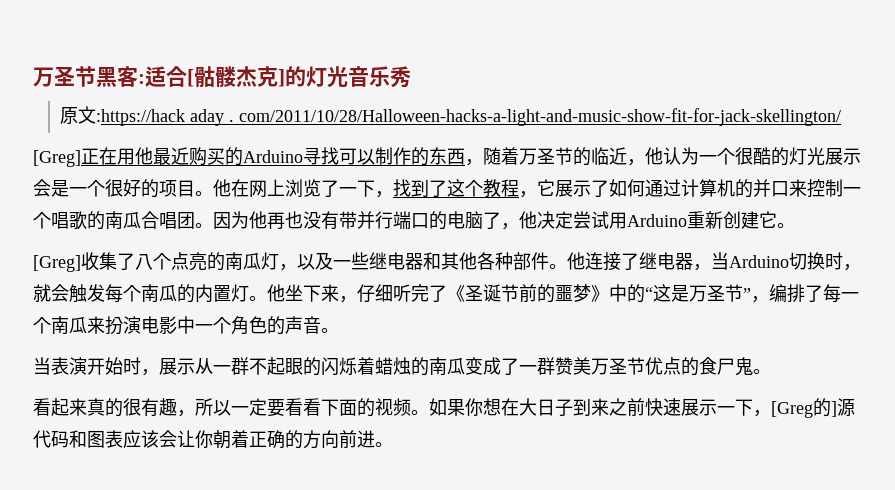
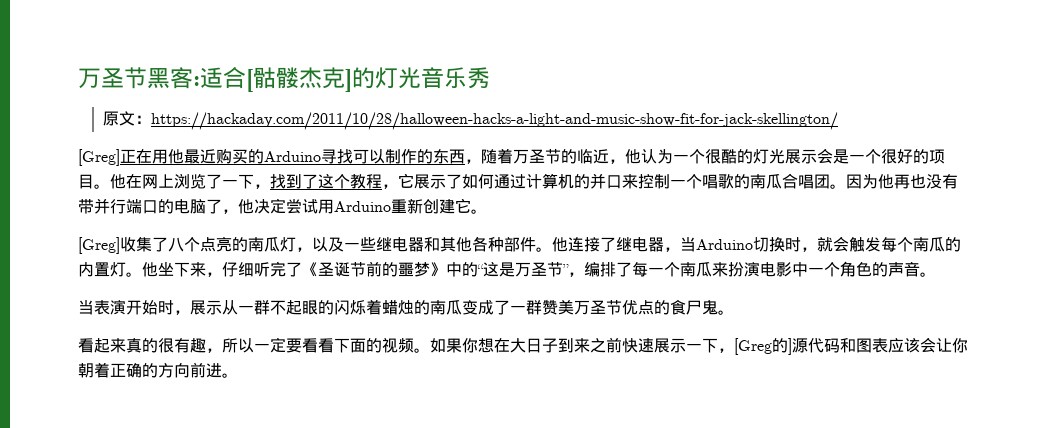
- 原文:https://hack aday . com/2011/10/28/Halloween-hacks-a-light-and-music-show-fit-for-jack-skellington/
+ 原文：https://hackaday.com/2011/10/28/halloween-hacks-a-light-and-music-show-fit-for-jack-skellington/

